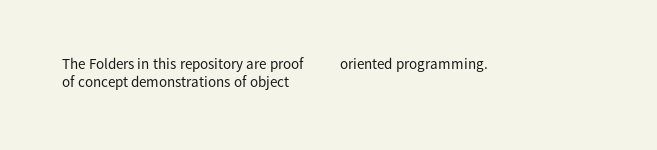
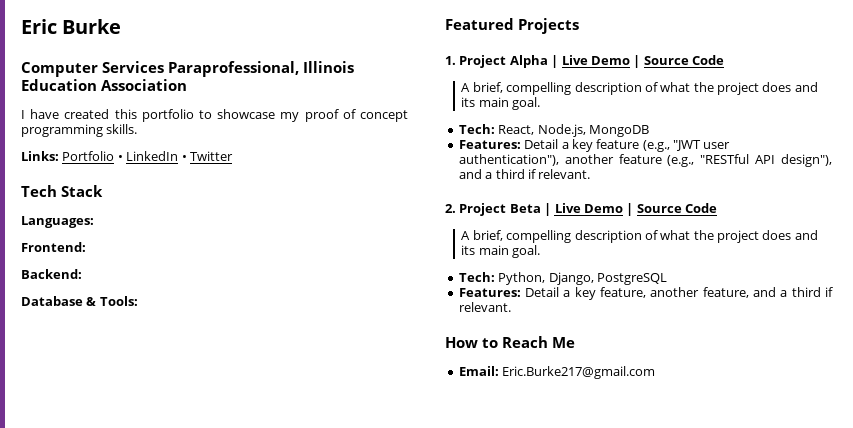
- The Folders in this repository are proof of concept demonstrations of object oriented programming.
+ Eric Burke
+ Computer Services Paraprofessional, Illinois Education Association
+ I have created this portfolio to showcase my proof of concept programming skills.
+ Links: Portfolio • LinkedIn • Twitter
+ Tech Stack
+ Languages:
+ Frontend:
+ Backend:
+ Database & Tools:
+ Featured Projects
+ 1. Project Alpha | Live Demo | Source Code
+ A brief, compelling description of what the project does and its main goal.
+ Tech: React, Node.js, MongoDB
+ Features: Detail a key feature (e.g., "JWT user authentication"), another feature (e.g., "RESTful API design"), and a third if relevant.
+ 2. Project Beta | Live Demo | Source Code
+ A brief, compelling description of what the project does and its main goal.
+ Tech: Python, Django, PostgreSQL
+ Features: Detail a key feature, another feature, and a third if relevant.
+ How to Reach Me
+ Email: Eric.Burke217@gmail.com

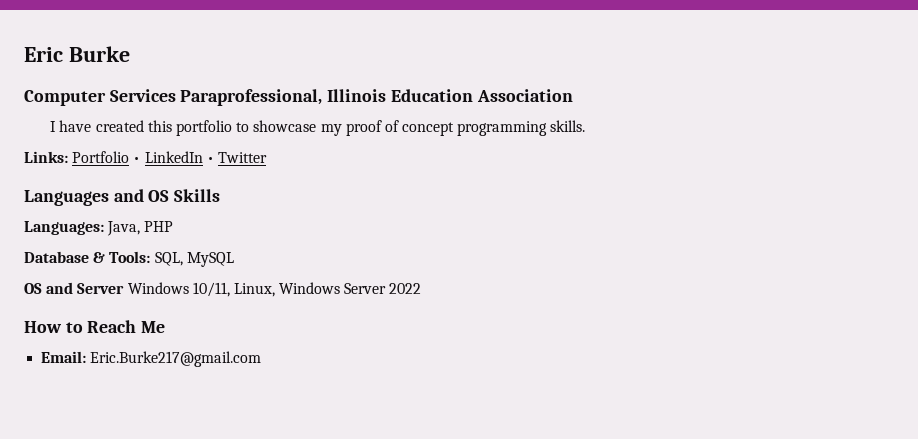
- Tech Stack
+ Languages and OS Skills
- Languages:
- Frontend:
- Backend:
+ Languages: Java, PHP
- Database & Tools:
- Featured Projects
- 1. Project Alpha | Live Demo | Source Code
- A brief, compelling description of what the project does and its main goal.
- Tech: React, Node.js, MongoDB
- Features: Detail a key feature (e.g., "JWT user authentication"), another feature (e.g., "RESTful API design"), and a third if relevant.
- 2. Project Beta | Live Demo | Source Code
- A brief, compelling description of what the project does and its main goal.
- Tech: Python, Django, PostgreSQL
- Features: Detail a key feature, another feature, and a third if relevant.
+ Database & Tools: SQL, MySQL
+ OS and Server Windows 10/11, Linux, Windows Server 2022

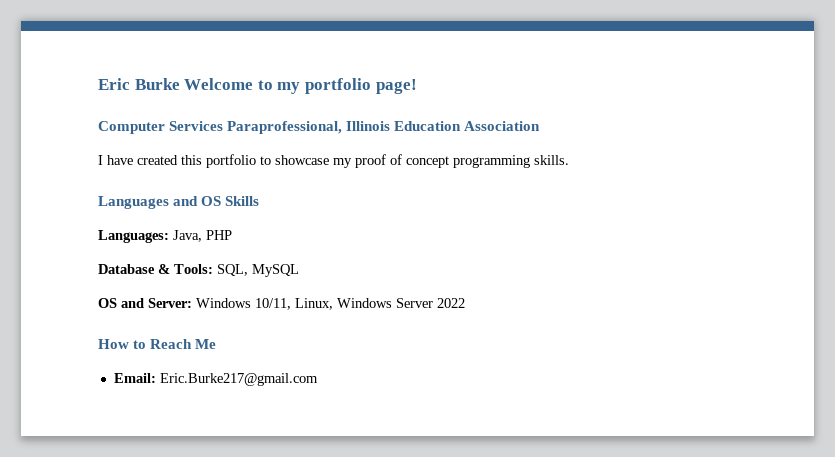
- Eric Burke
+ Eric Burke Welcome to my portfolio page!
- Links: Portfolio • LinkedIn • Twitter
- OS and Server Windows 10/11, Linux, Windows Server 2022
+ OS and Server: Windows 10/11, Linux, Windows Server 2022

